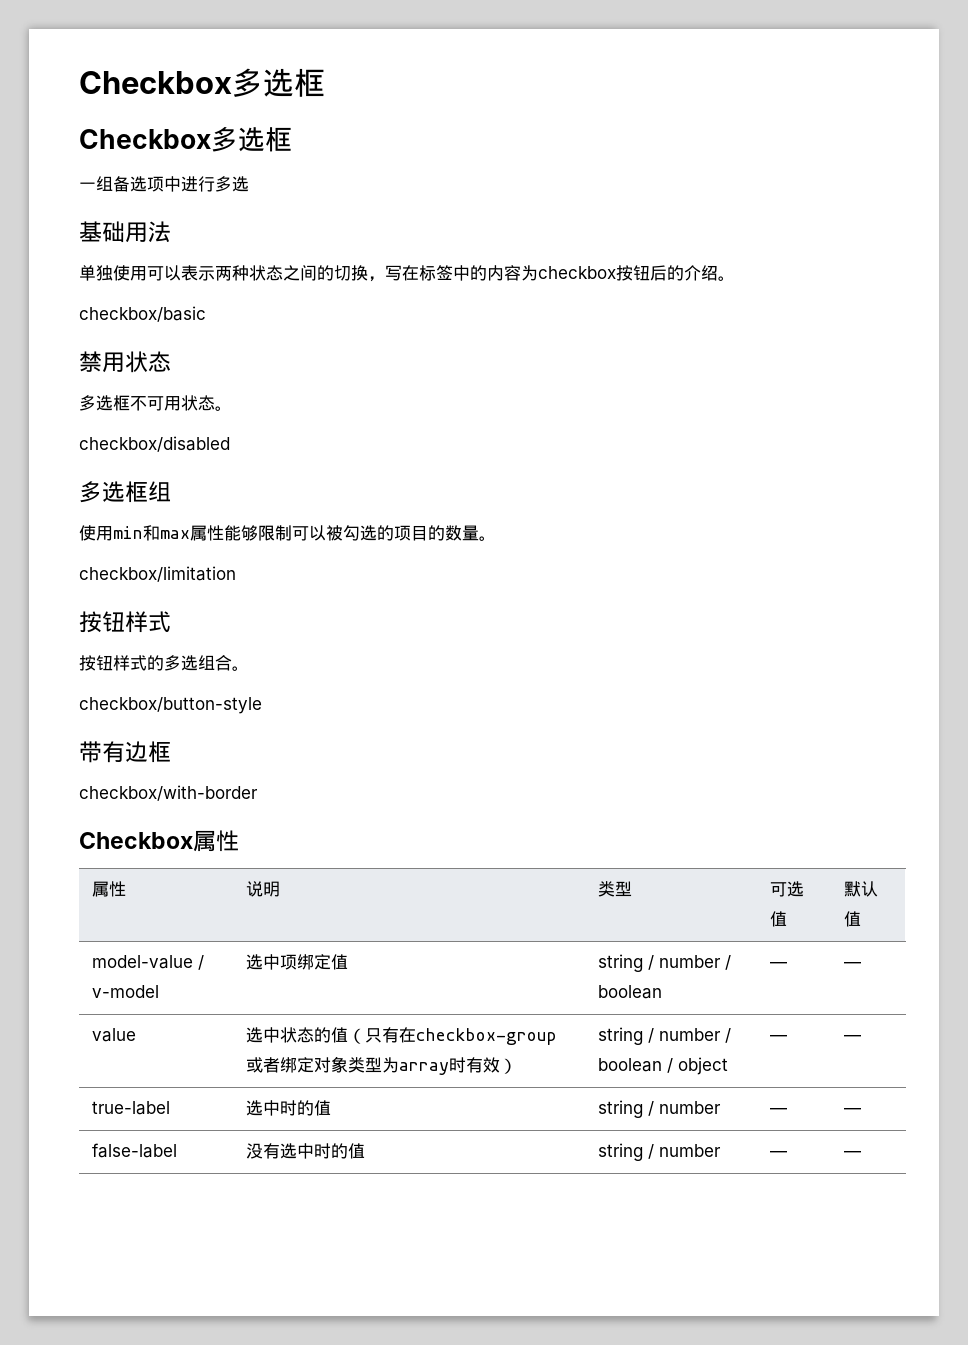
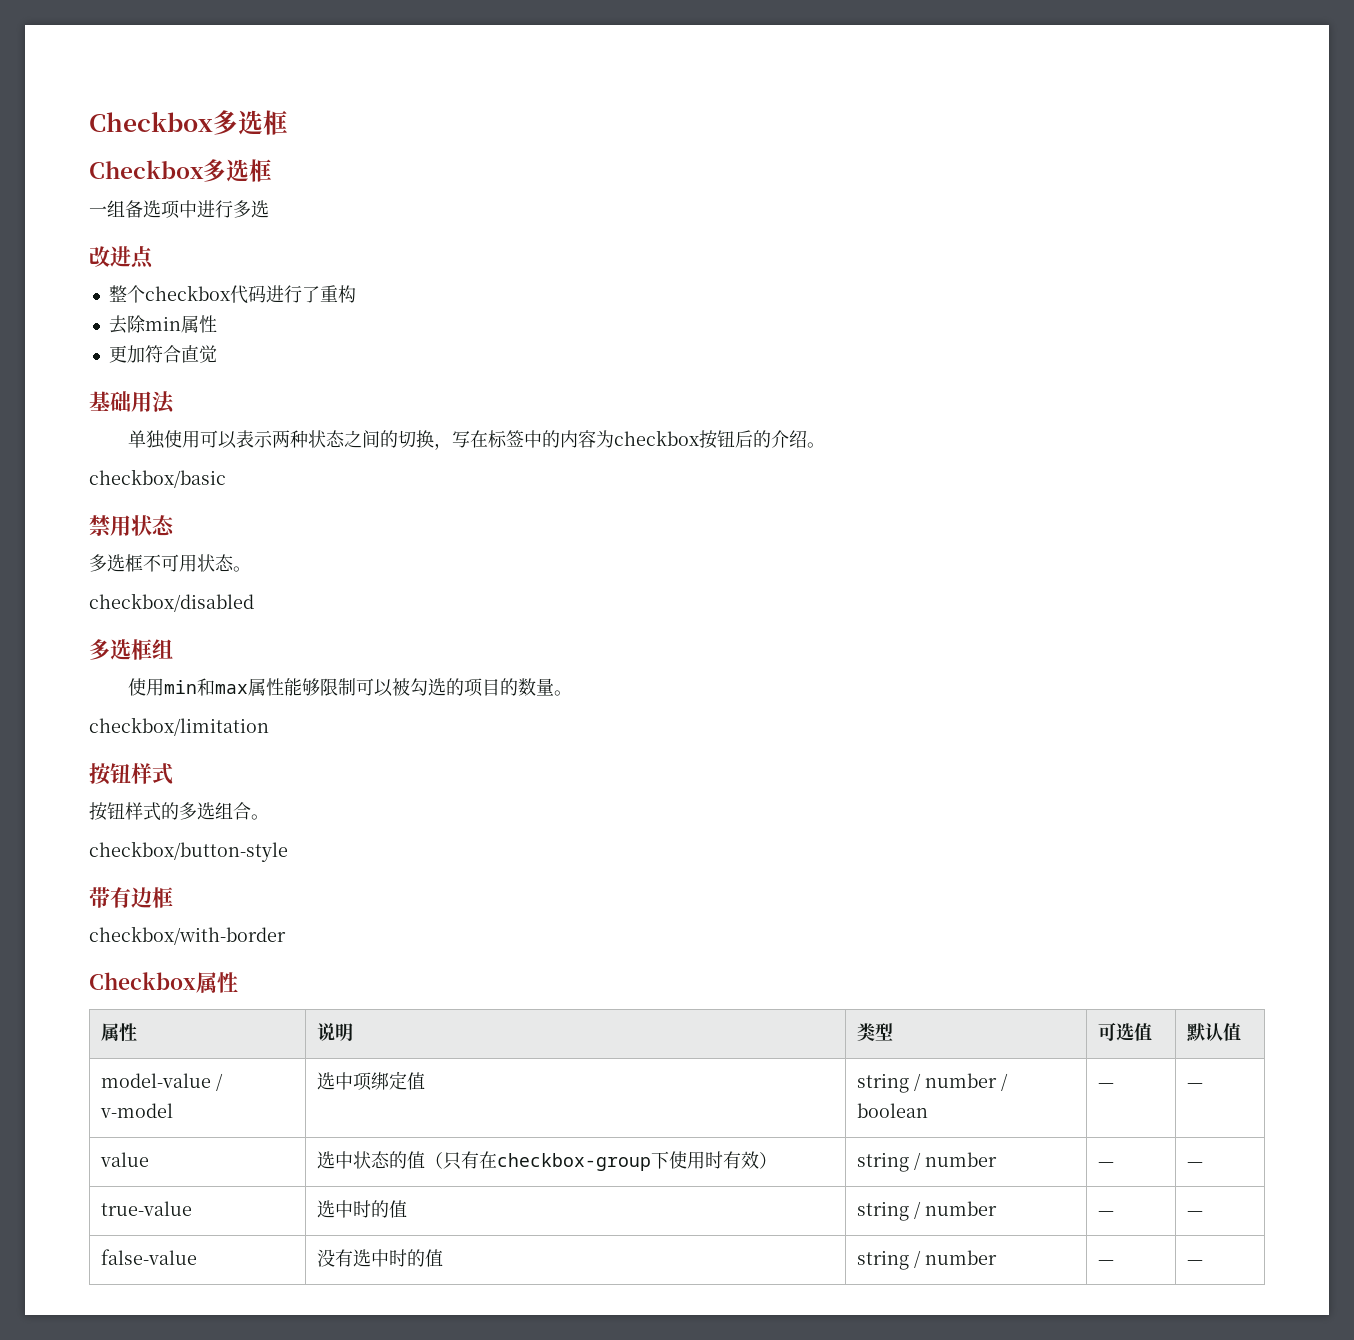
+ 改进点
+ 整个checkbox代码进行了重构
+ 去除min属性
+ 更加符合直觉
- value | 选中状态的值（只有在checkbox-group或者绑定对象类型为array时有效） | string / number / boolean / object | — | —
- true-label | 选中时的值 | string / number | — | —
+ value | 选中状态的值（只有在checkbox-group下使用时有效） | string / number | — | —
+ true-value | 选中时的值 | string / number | — | —
- false-label | 没有选中时的值 | string / number | — | —
+ false-value | 没有选中时的值 | string / number | — | —

